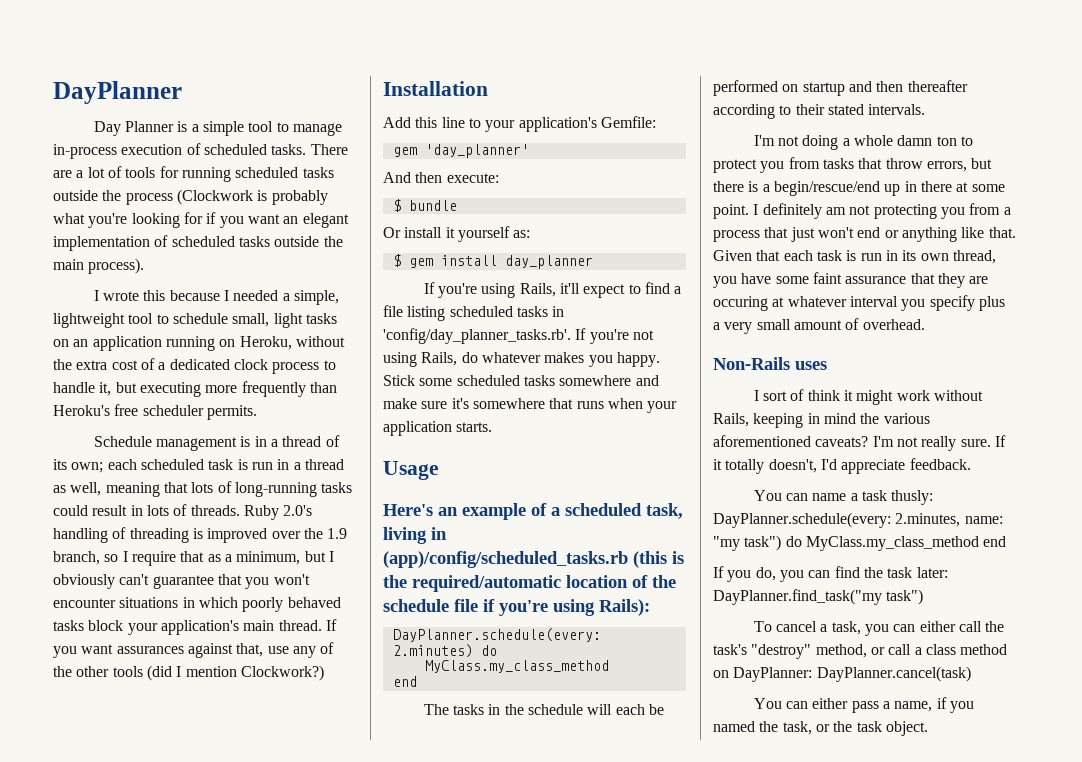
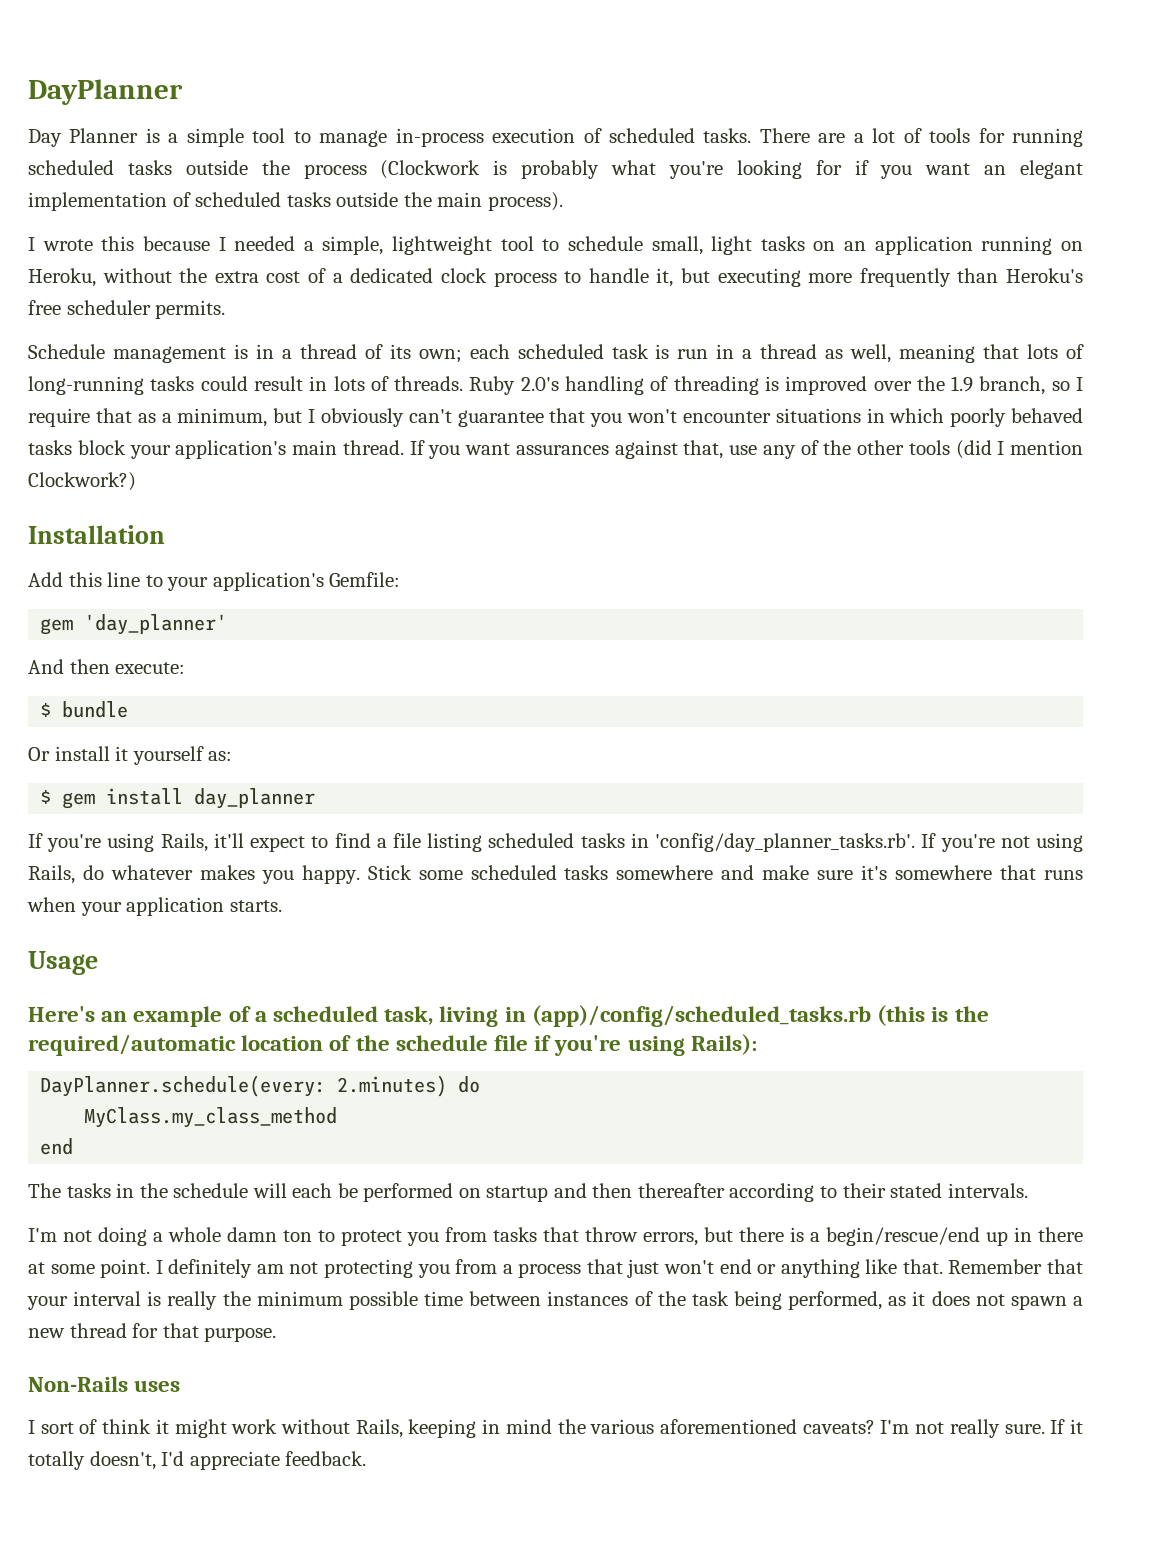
- Given that each task is run in its own thread, you have some faint assurance that they are occuring at whatever interval you specify plus a very small amount of overhead.
+ Remember that your interval is really the minimum possible time between instances of the task being performed, as it does not spawn a new thread for that purpose.
- You can name a task thusly: DayPlanner.schedule(every: 2.minutes, name: "my task") do MyClass.my_class_method end
- If you do, you can find the task later: DayPlanner.find_task("my task")
- To cancel a task, you can either call the task's "destroy" method, or call a class method on DayPlanner: DayPlanner.cancel(task)
- You can either pass a name, if you named the task, or the task object.

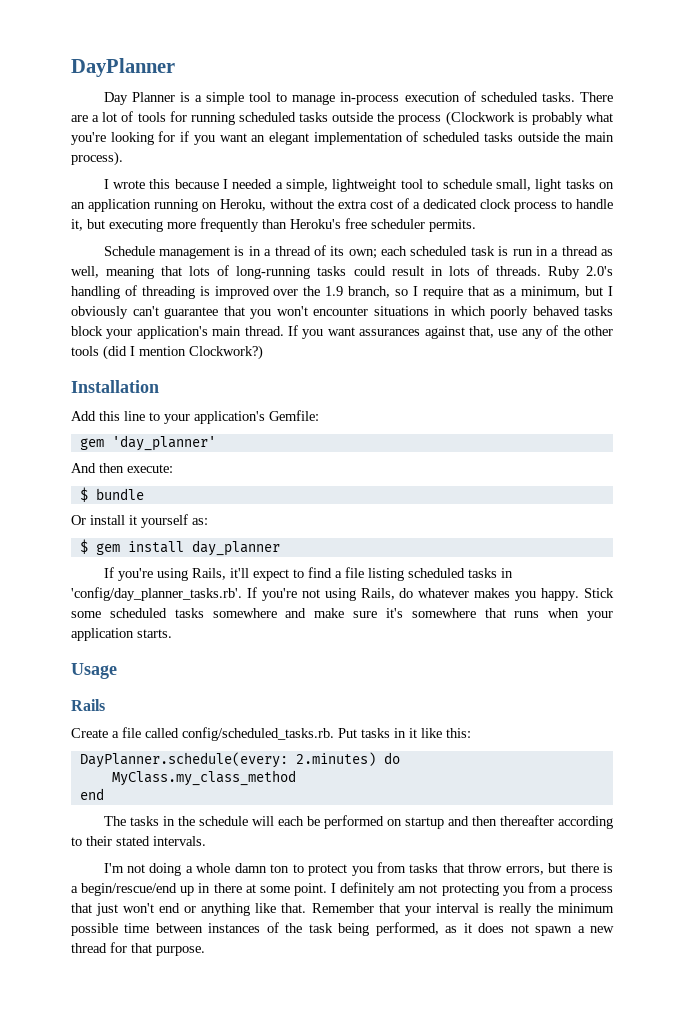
- Here's an example of a scheduled task, living in (app)/config/scheduled_tasks.rb (this is the required/automatic location of the schedule file if you're using Rails):
+ Rails
+ Create a file called config/scheduled_tasks.rb. Put tasks in it like this:
- Non-Rails uses
- I sort of think it might work without Rails, keeping in mind the various aforementioned caveats? I'm not really sure. If it totally doesn't, I'd appreciate feedback.

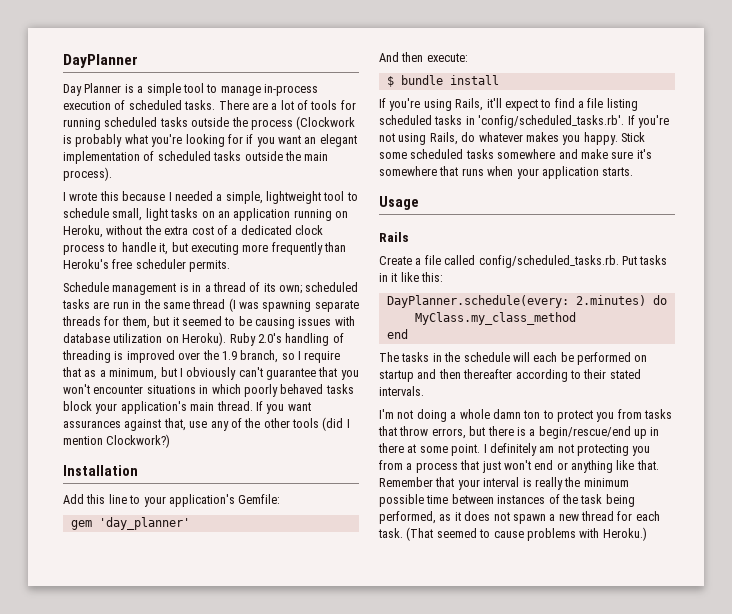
- Schedule management is in a thread of its own; each scheduled task is run in a thread as well, meaning that lots of long-running tasks could result in lots of threads.
+ Schedule management is in a thread of its own; scheduled tasks are run in the same thread (I was spawning separate threads for them, but it seemed to be causing issues with database utilization on Heroku).
- $ bundle
- Or install it yourself as:
- $ gem install day_planner
+ $ bundle install
- If you're using Rails, it'll expect to find a file listing scheduled tasks in 'config/day_planner_tasks.rb'. If you're not using Rails, do whatever makes you happy.
+ If you're using Rails, it'll expect to find a file listing scheduled tasks in 'config/scheduled_tasks.rb'. If you're not using Rails, do whatever makes you happy.
- Remember that your interval is really the minimum possible time between instances of the task being performed, as it does not spawn a new thread for that purpose.
+ Remember that your interval is really the minimum possible time between instances of the task being performed, as it does not spawn a new thread for each task. (That seemed to cause problems with Heroku.)

